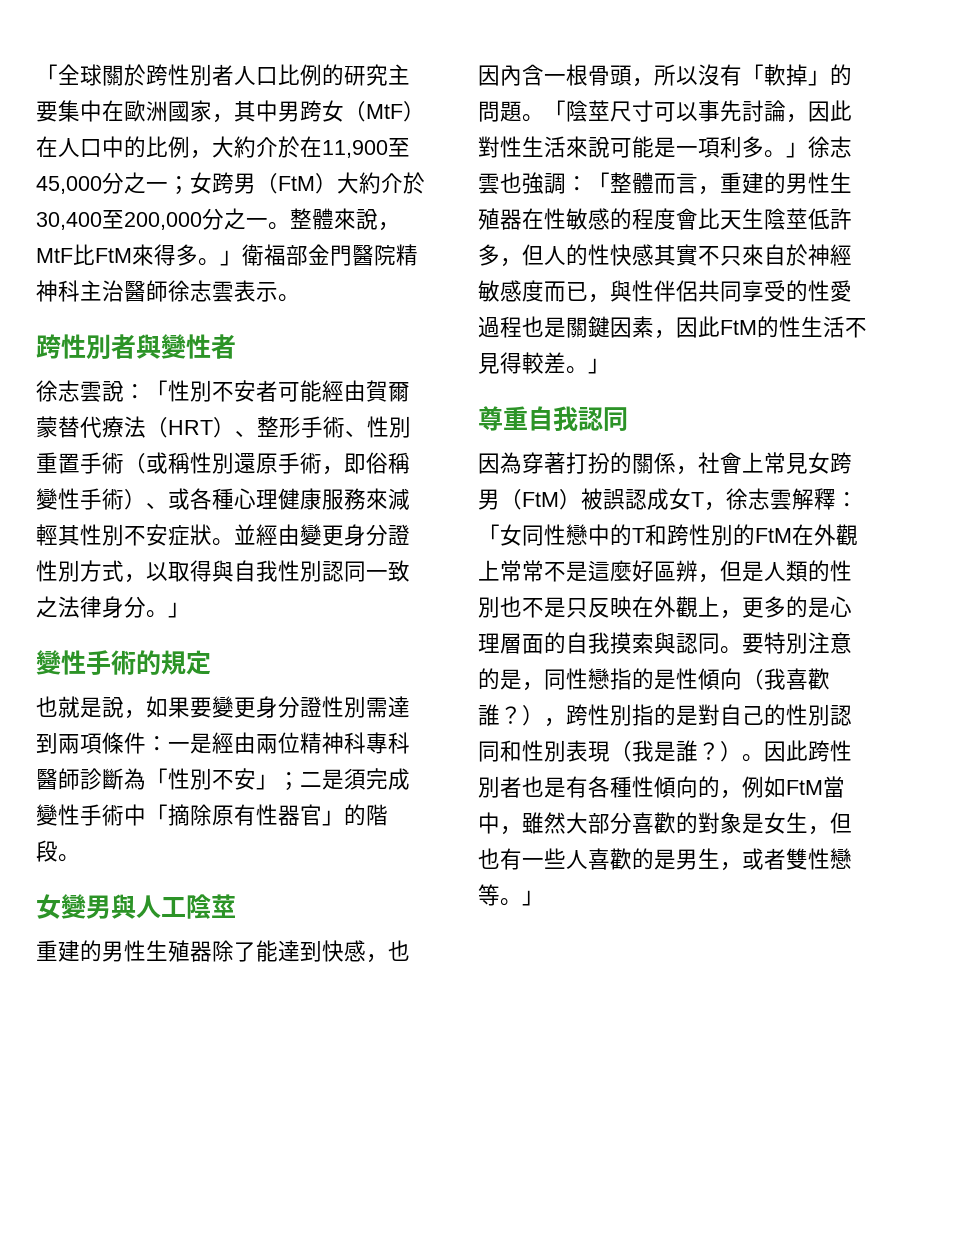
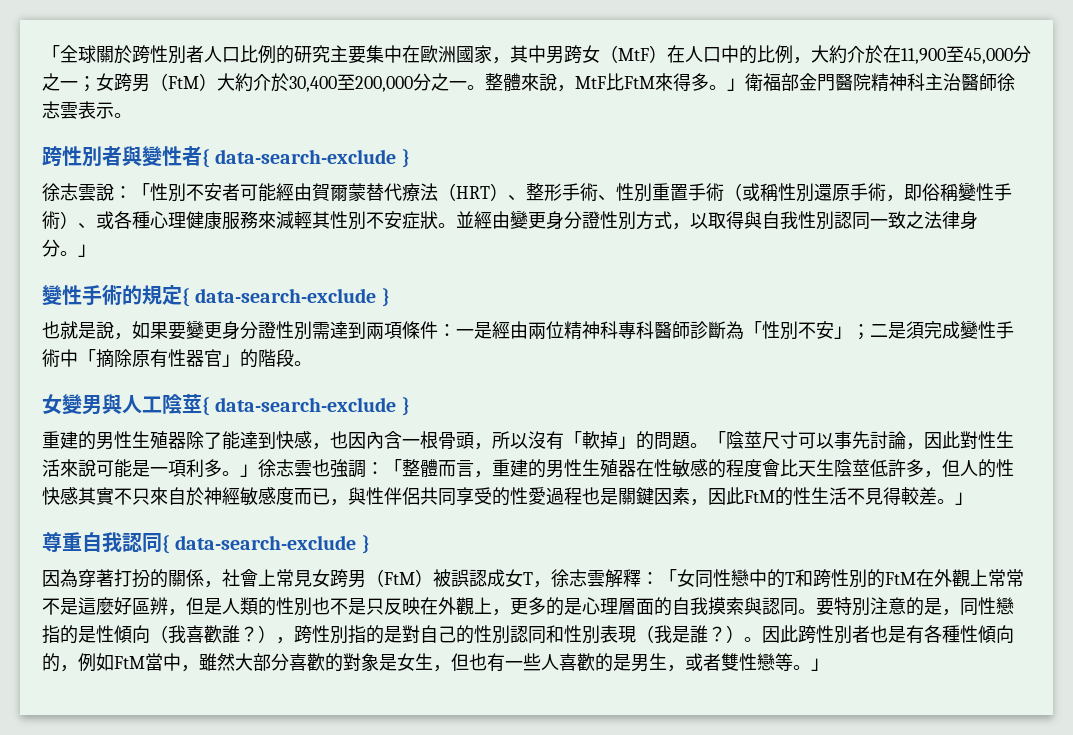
- 跨性別者與變性者
+ 跨性別者與變性者{ data-search-exclude }
- 變性手術的規定
+ 變性手術的規定{ data-search-exclude }
- 女變男與人工陰莖
+ 女變男與人工陰莖{ data-search-exclude }
- 尊重自我認同
+ 尊重自我認同{ data-search-exclude }

